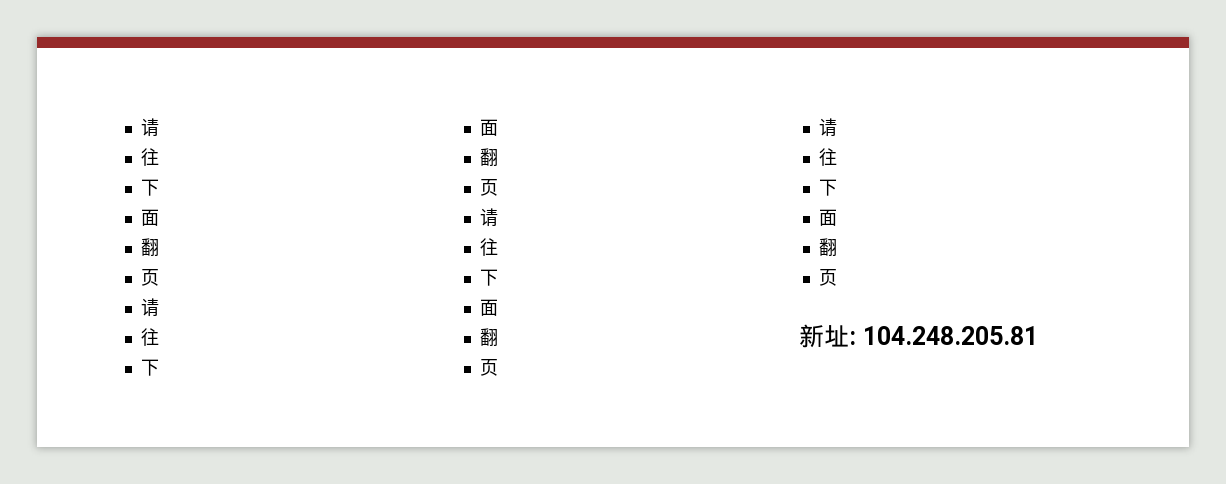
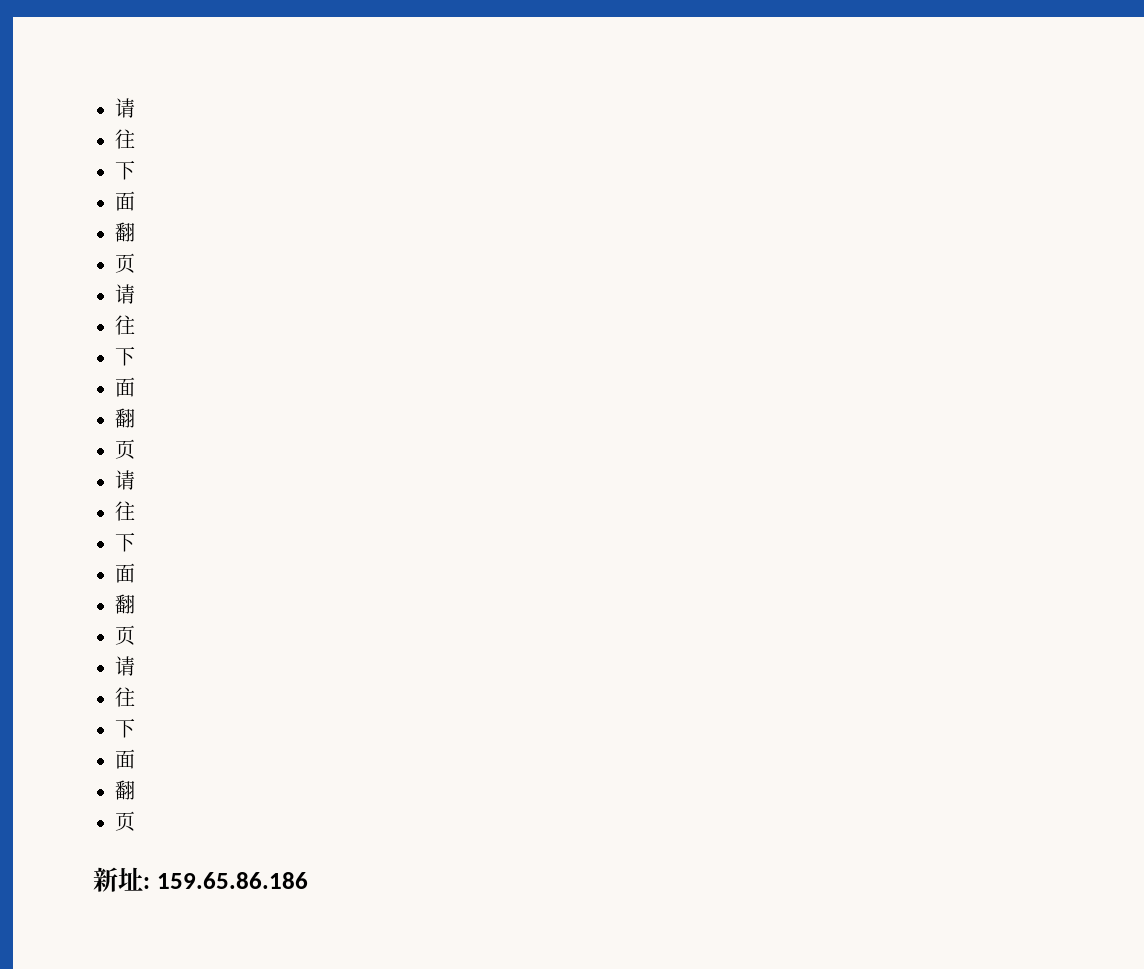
- 新址: 104.248.205.81
+ 新址: 159.65.86.186

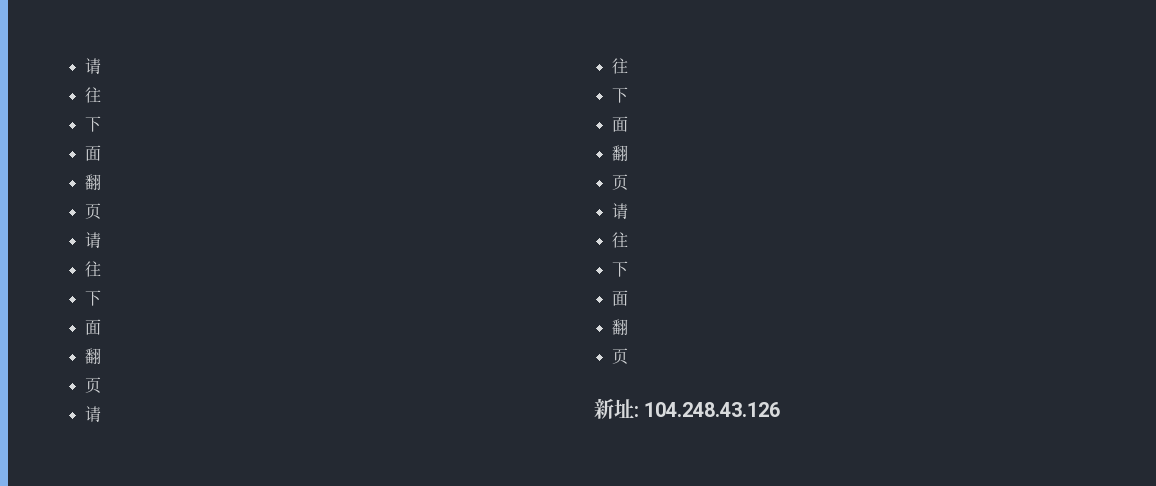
- 新址: 159.65.86.186
+ 新址: 104.248.43.126

